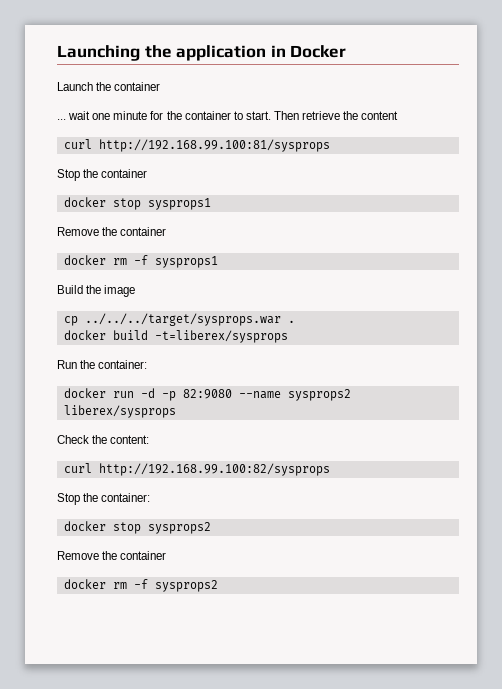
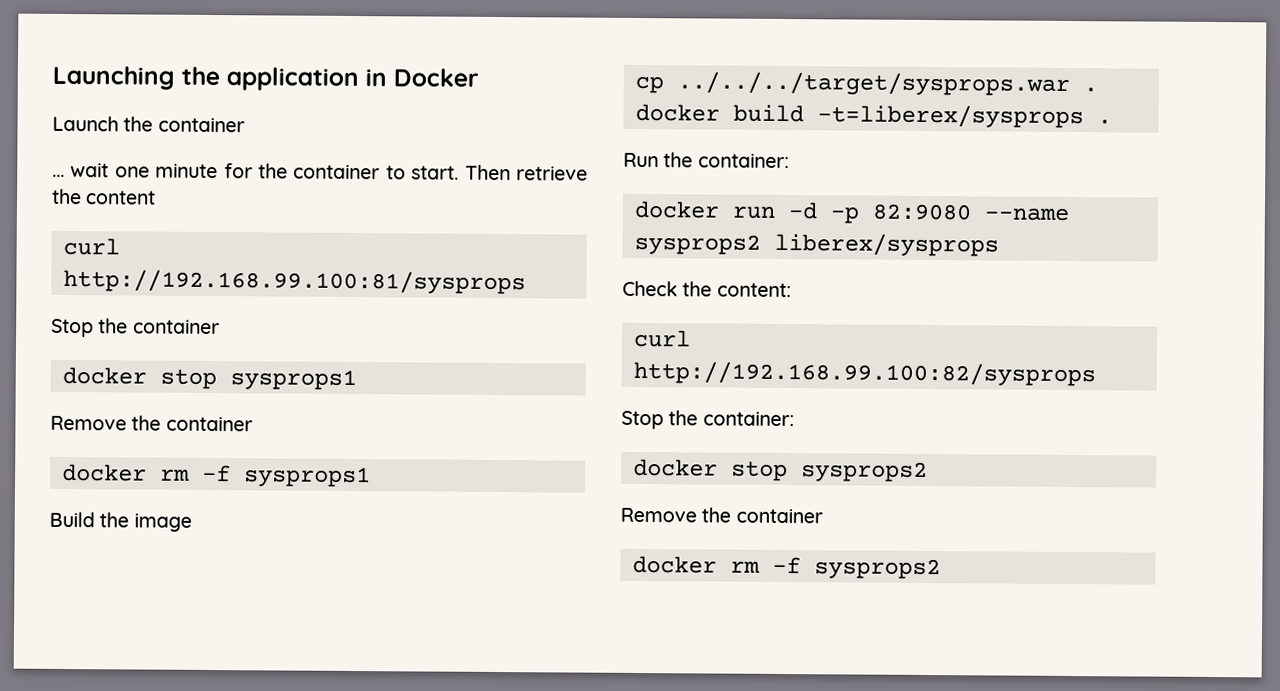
- docker build -t=liberex/sysprops
+ docker build -t=liberex/sysprops .

